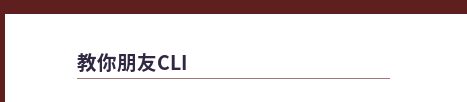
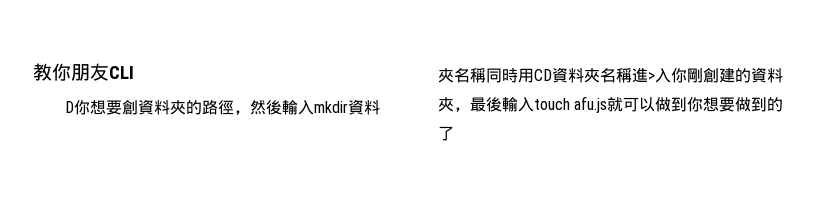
+ D你想要創資料夾的路徑，然後輸入mkdir資料夾名稱同時用CD資料夾名稱進>入你剛創建的資料夾，最後輸入touch afu.js就可以做到你想要做到的了

